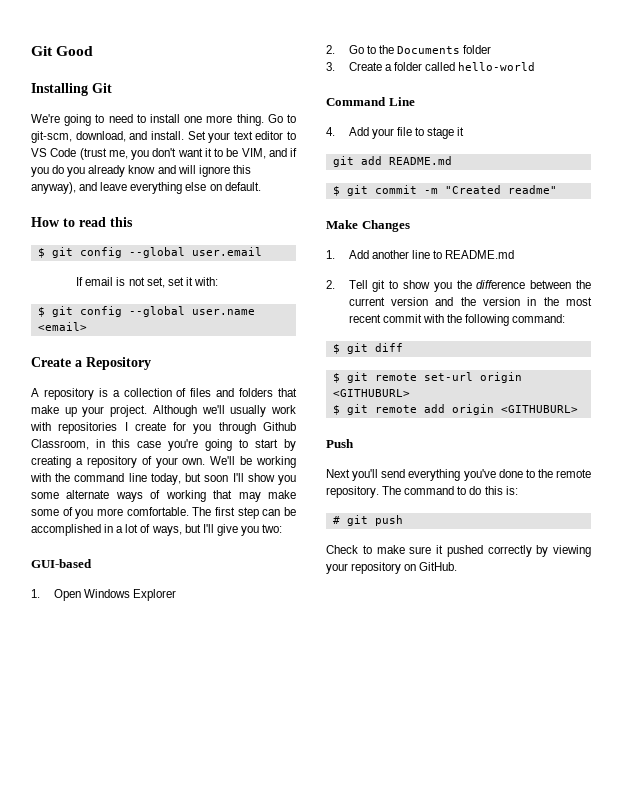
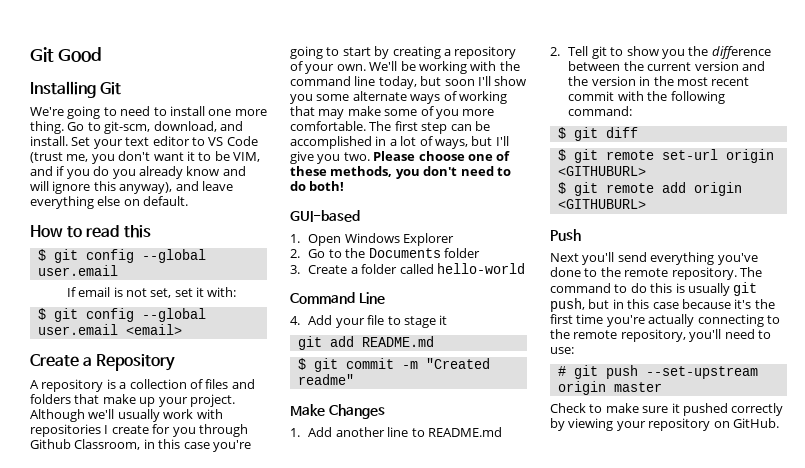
- $ git config --global user.name <email>
+ $ git config --global user.email <email>
- The first step can be accomplished in a lot of ways, but I'll give you two:
+ The first step can be accomplished in a lot of ways, but I'll give you two. Please choose one of these methods, you don't need to do both!
- The command to do this is:
+ The command to do this is usually git push, but in this case because it's the first time you're actually connecting to the remote repository, you'll need to use:
- # git push
+ # git push --set-upstream origin master

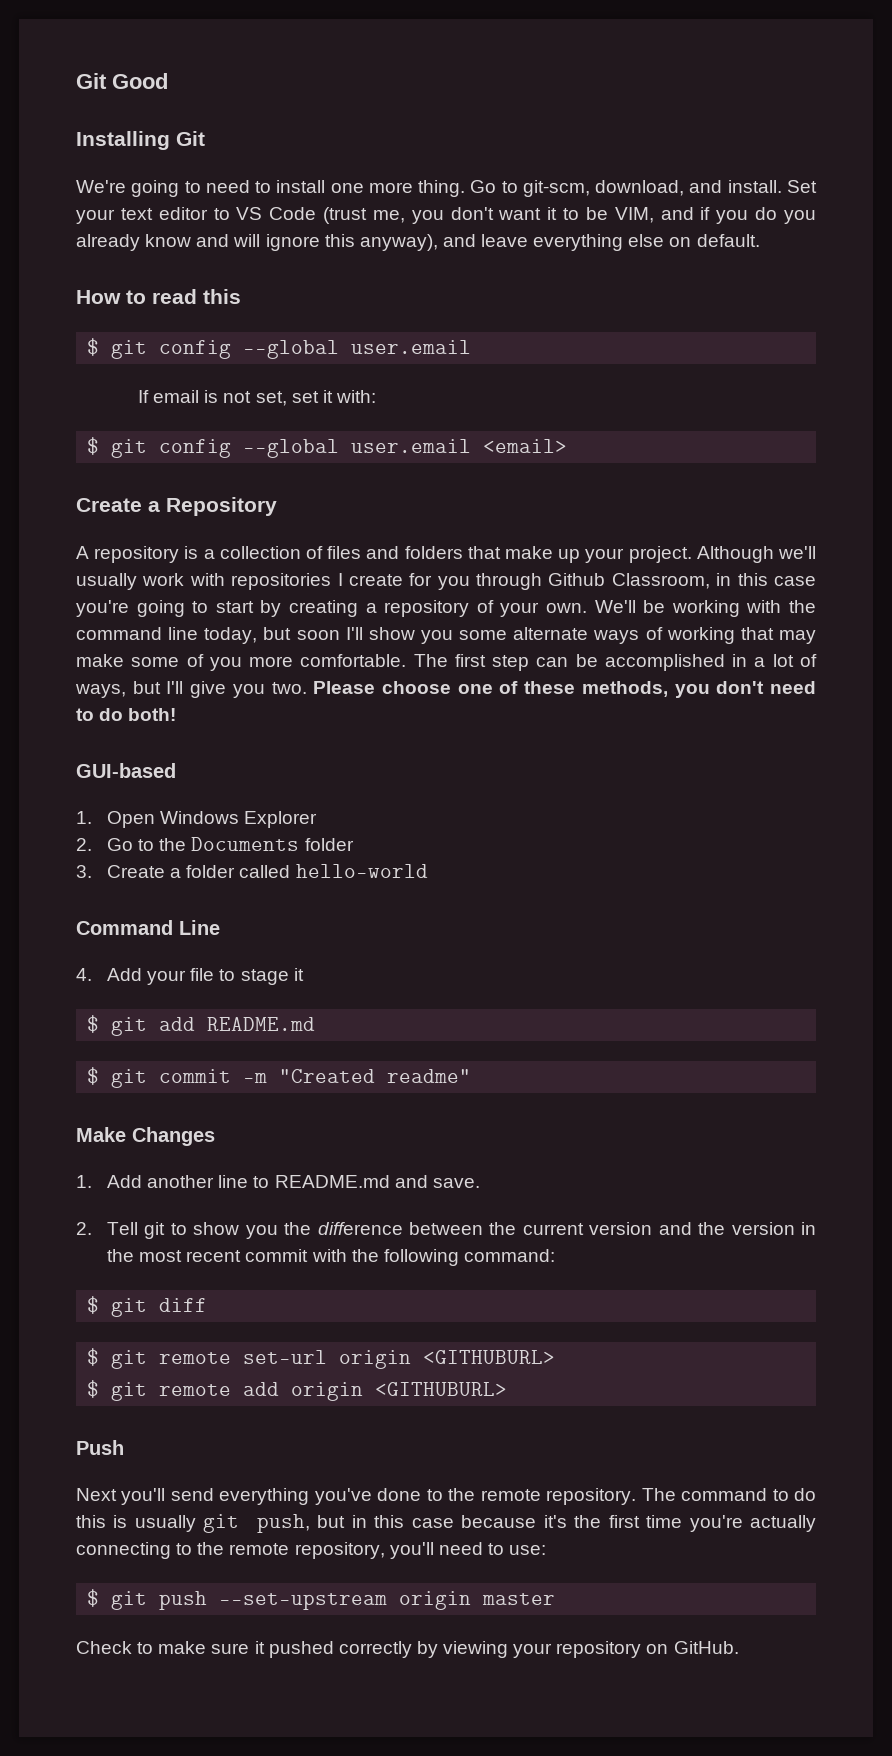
- git add README.md
+ $ git add README.md
- 1. Add another line to README.md
+ 1. Add another line to README.md and save.
- # git push --set-upstream origin master
+ $ git push --set-upstream origin master

